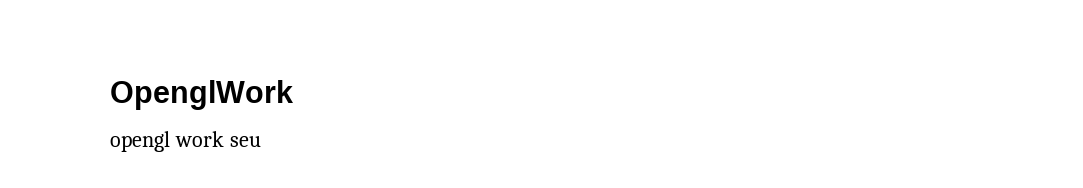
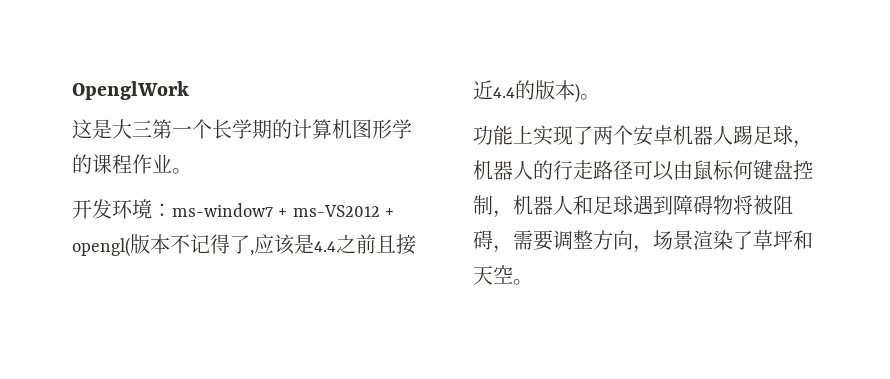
- opengl work seu
+ 这是大三第一个长学期的计算机图形学的课程作业。
+ 开发环境：ms-window7 + ms-VS2012 + opengl(版本不记得了,应该是4.4之前且接近4.4的版本)。
+ 功能上实现了两个安卓机器人踢足球，机器人的行走路径可以由鼠标何键盘控制，机器人和足球遇到障碍物将被阻碍，需要调整方向，场景渲染了草坪和天空。

